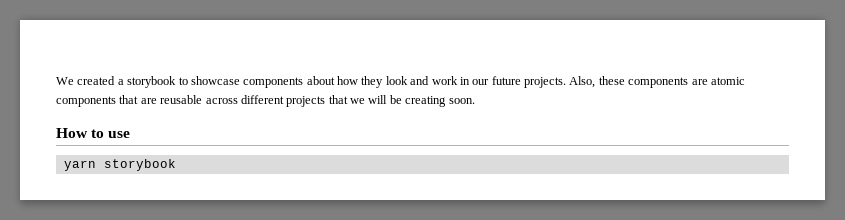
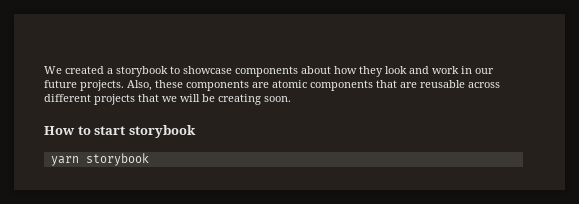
- How to use
+ How to start storybook

